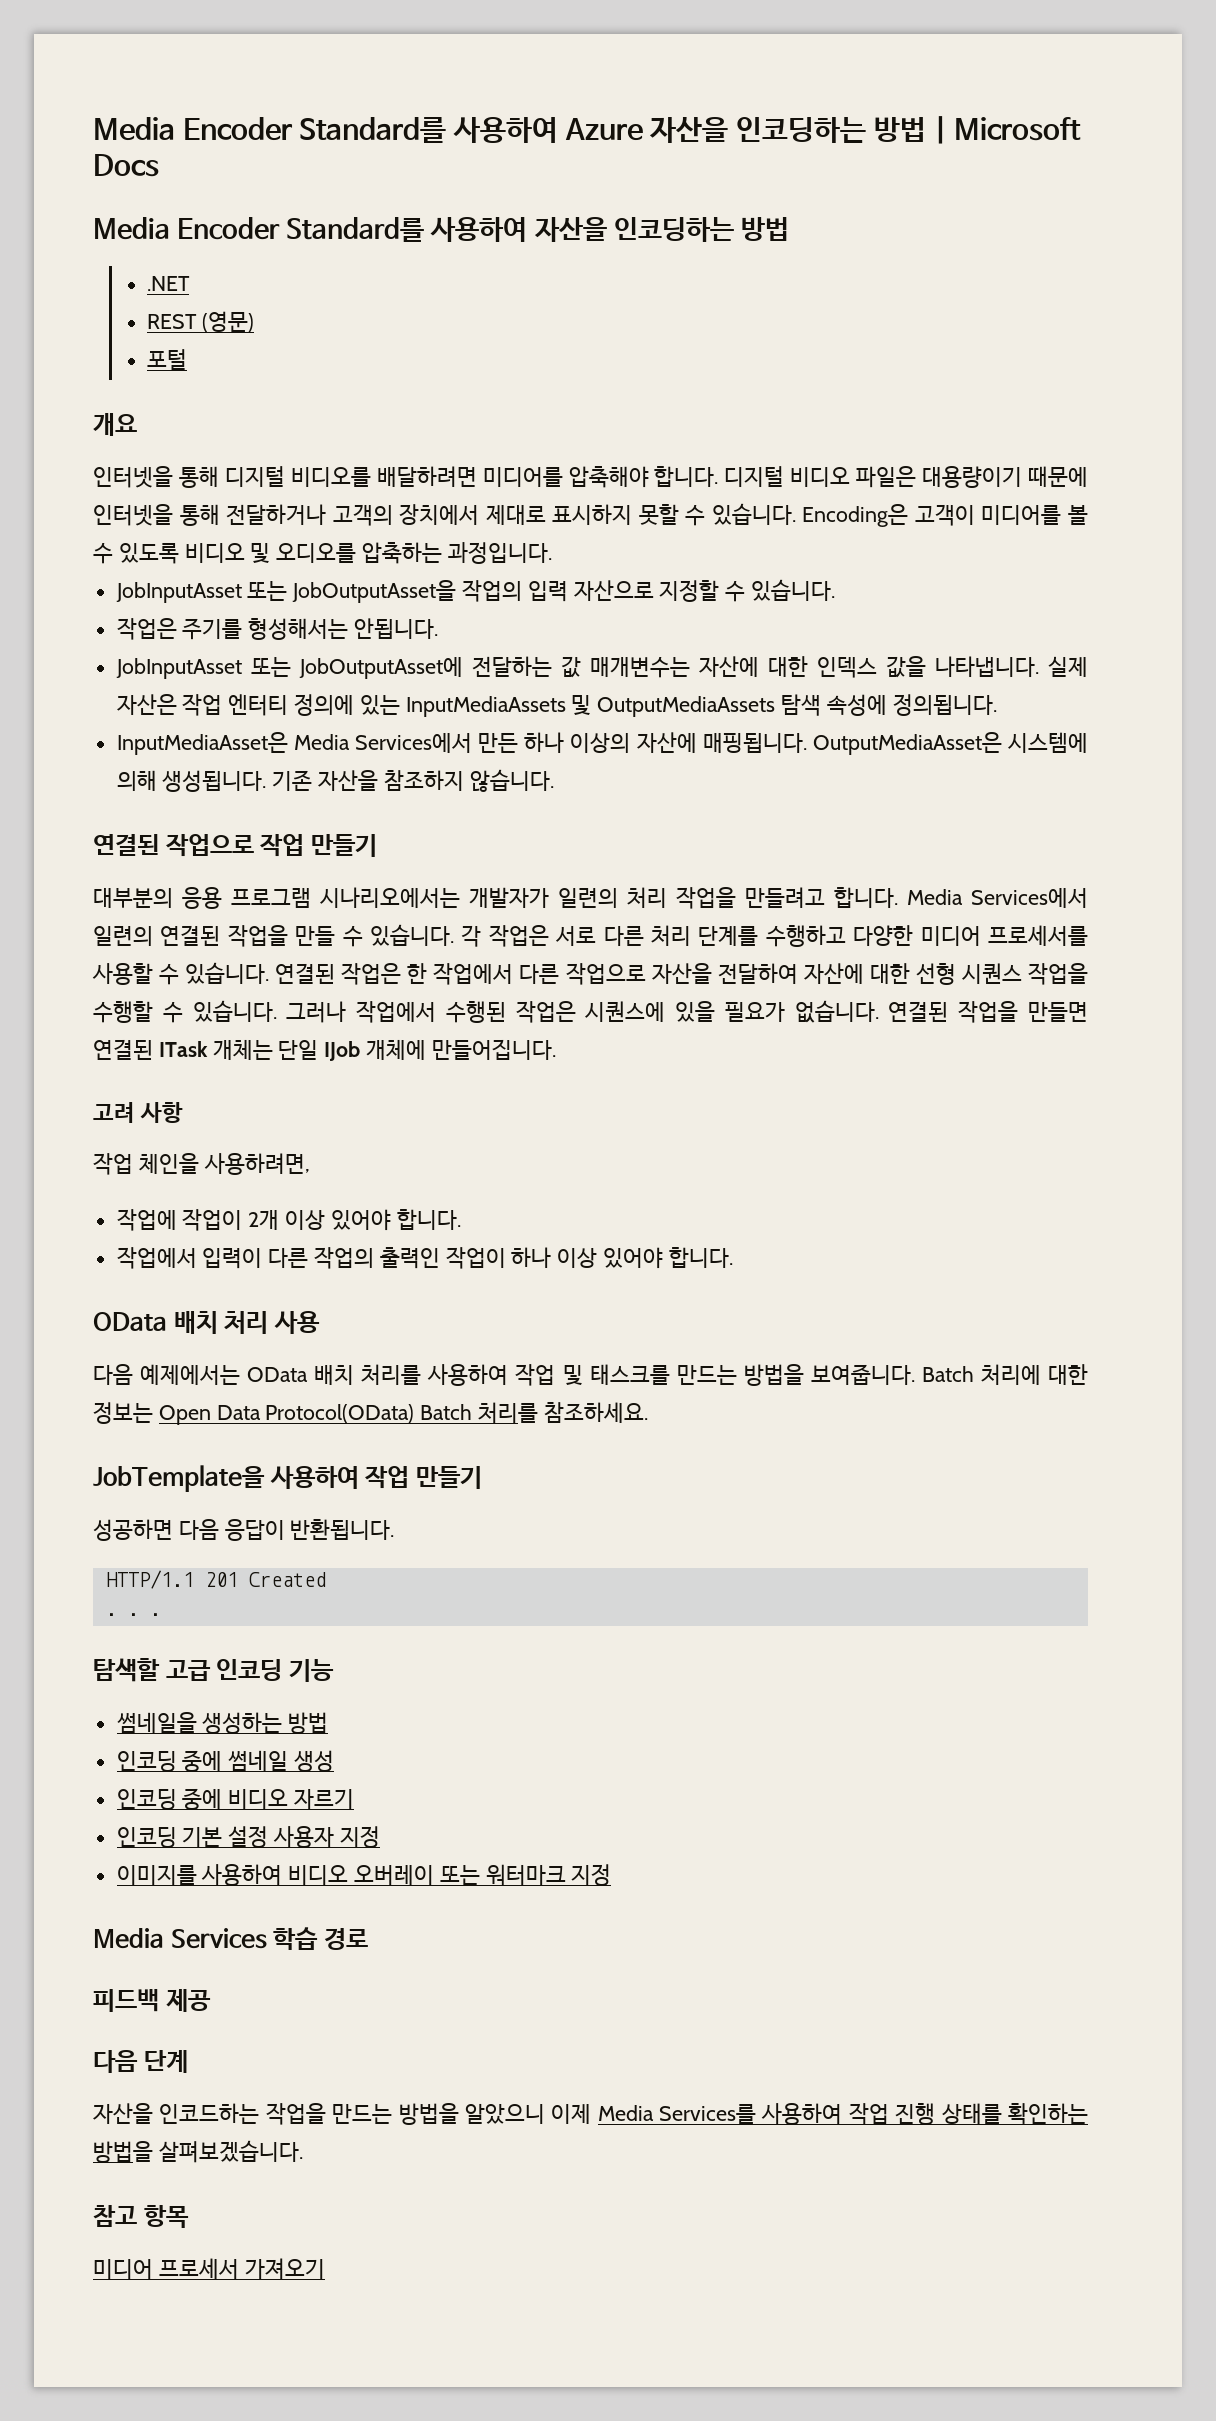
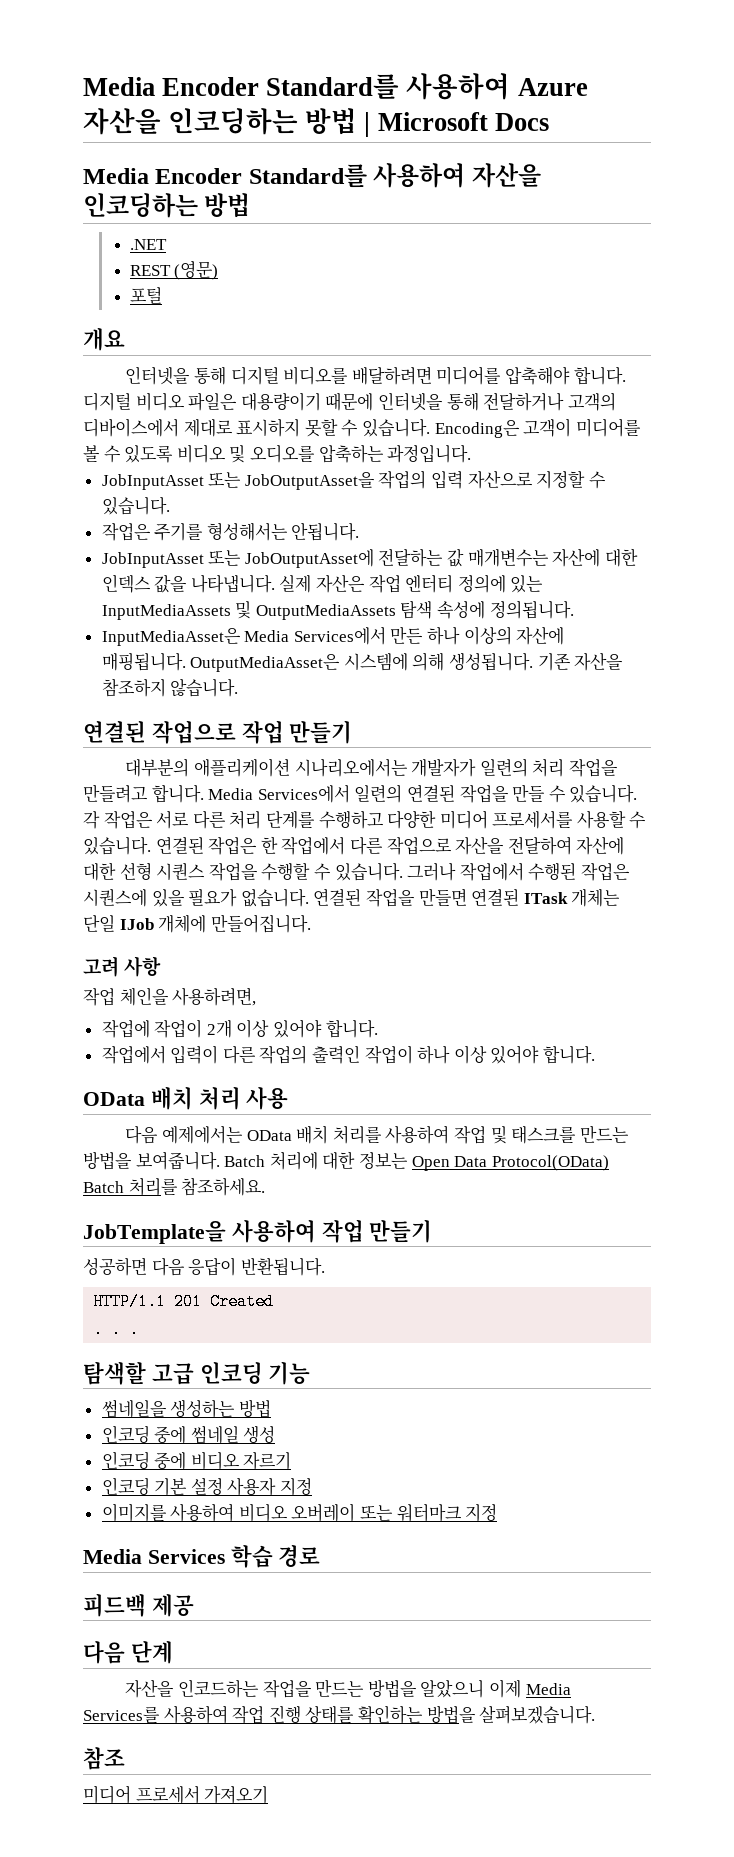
- 디지털 비디오 파일은 대용량이기 때문에 인터넷을 통해 전달하거나 고객의 장치에서 제대로 표시하지 못할 수 있습니다.
+ 디지털 비디오 파일은 대용량이기 때문에 인터넷을 통해 전달하거나 고객의 디바이스에서 제대로 표시하지 못할 수 있습니다.
- 대부분의 응용 프로그램 시나리오에서는 개발자가 일련의 처리 작업을 만들려고 합니다.
+ 대부분의 애플리케이션 시나리오에서는 개발자가 일련의 처리 작업을 만들려고 합니다.
- 참고 항목
+ 참조

